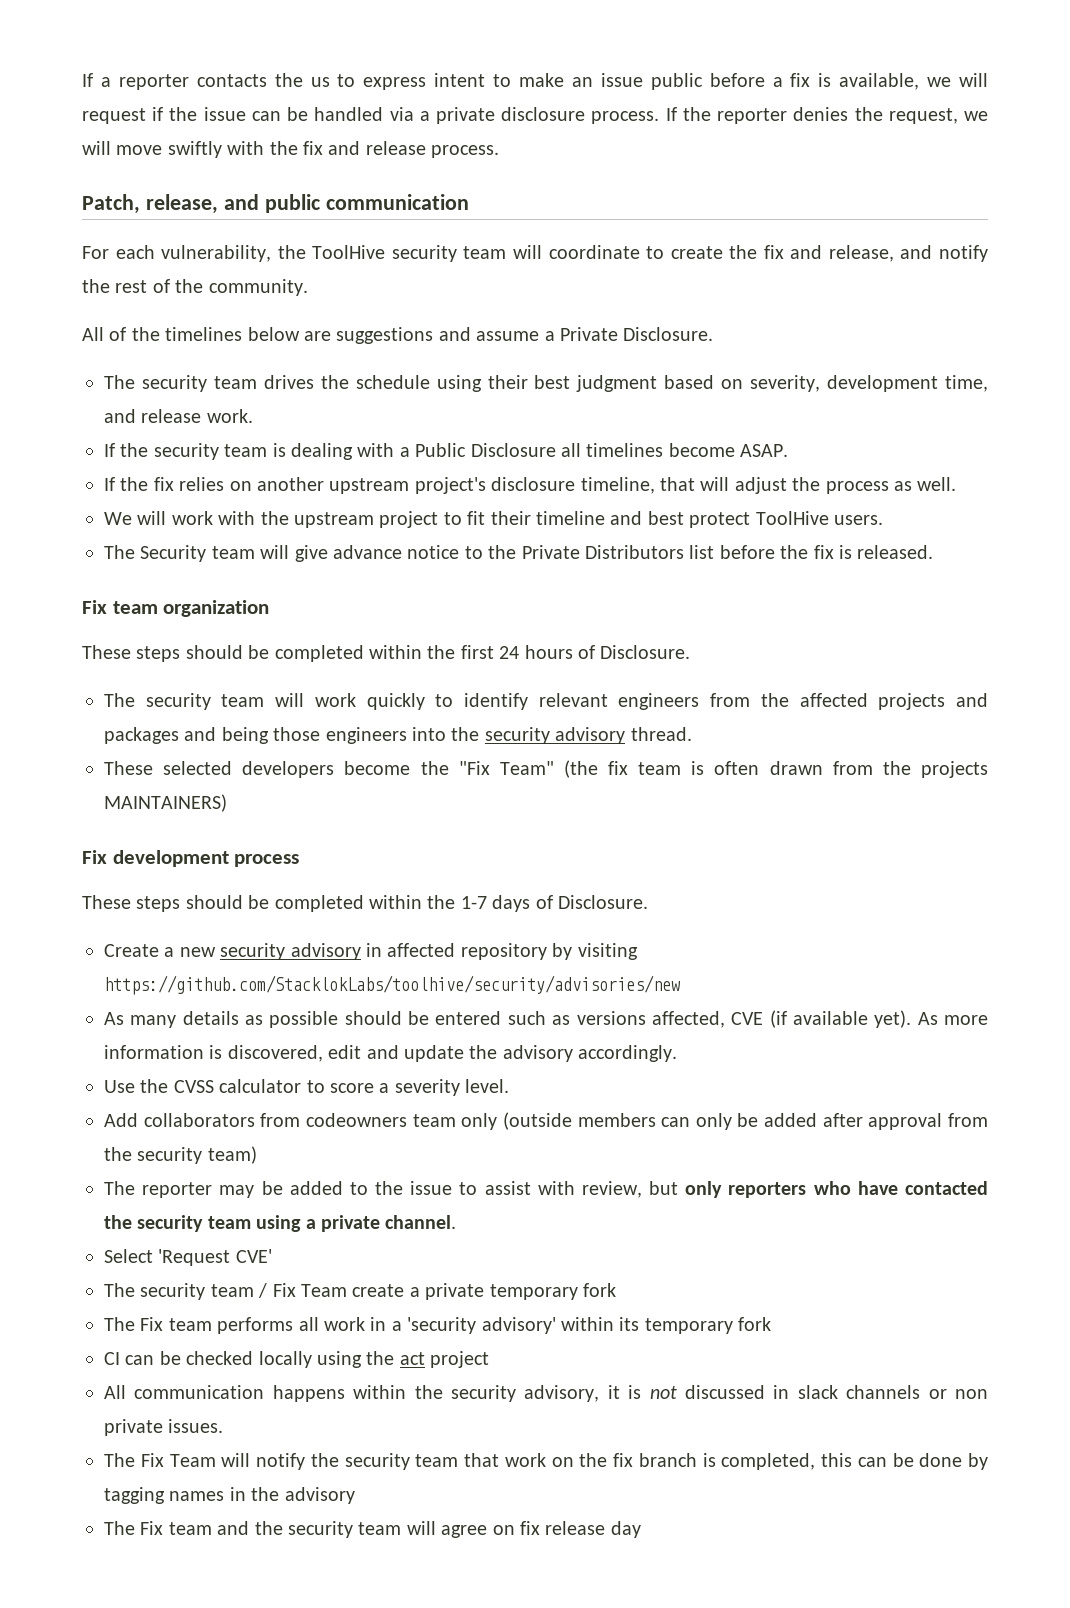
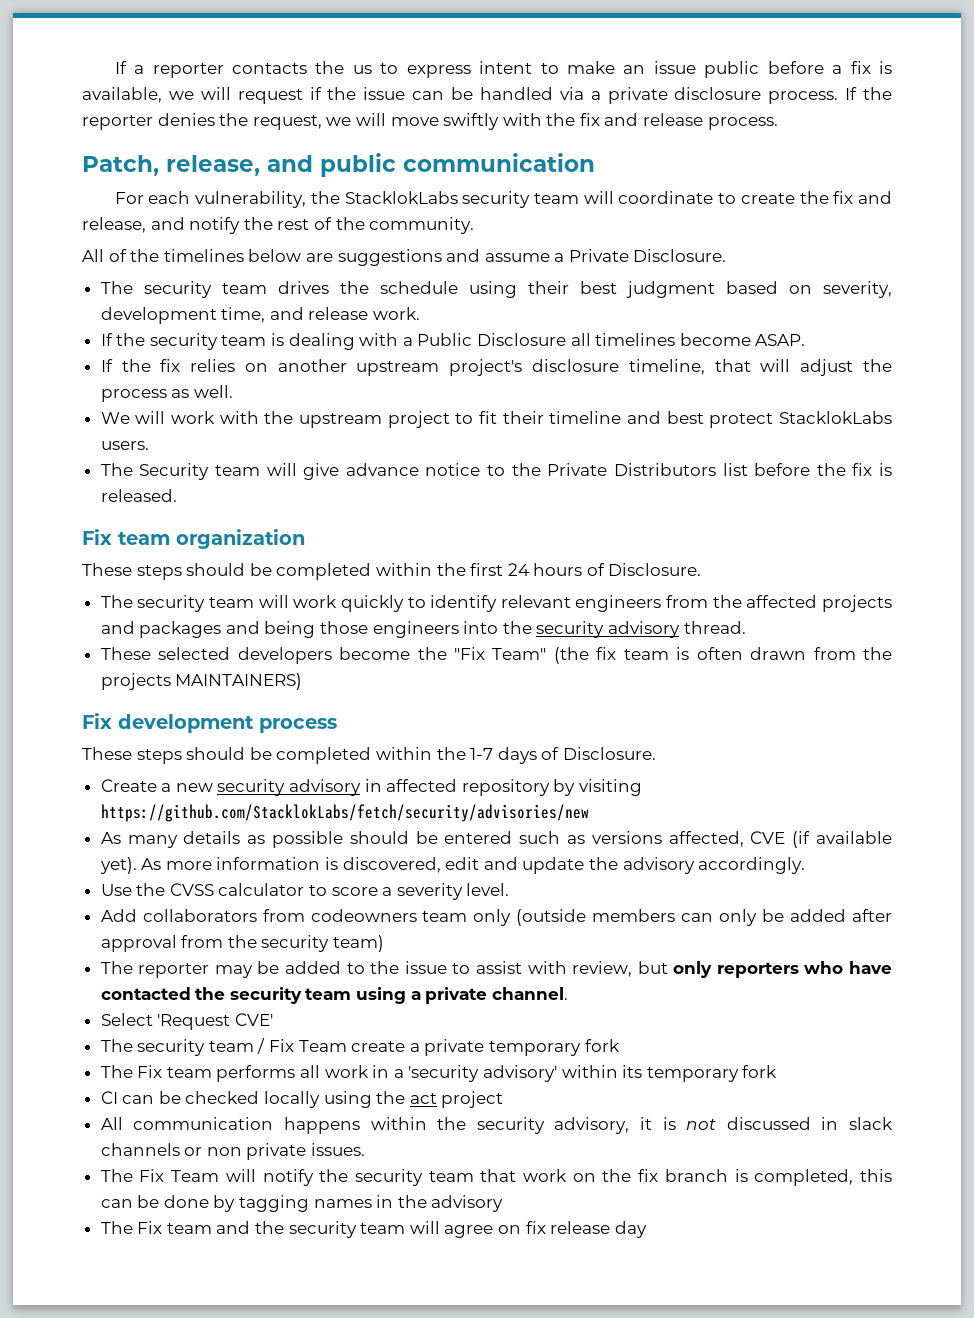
- For each vulnerability, the ToolHive security team will coordinate to create the fix and release, and notify the rest of the community.
+ For each vulnerability, the StacklokLabs security team will coordinate to create the fix and release, and notify the rest of the community.
- We will work with the upstream project to fit their timeline and best protect ToolHive users.
+ We will work with the upstream project to fit their timeline and best protect StacklokLabs users.
- Create a new security advisory in affected repository by visiting https://github.com/StacklokLabs/toolhive/security/advisories/new
+ Create a new security advisory in affected repository by visiting https://github.com/StacklokLabs/fetch/security/advisories/new

